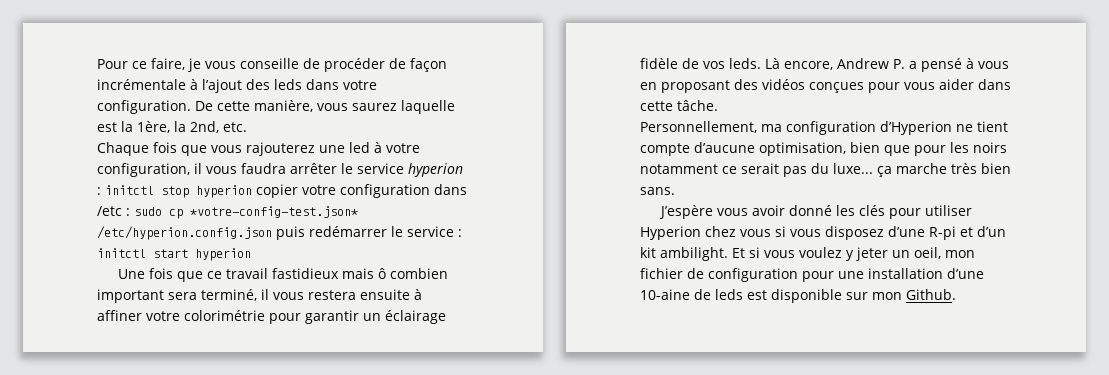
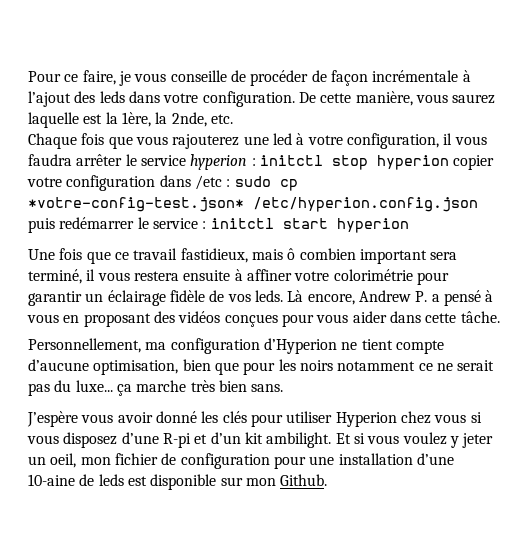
- De cette manière, vous saurez laquelle est la 1ère, la 2nd, etc.
+ De cette manière, vous saurez laquelle est la 1ère, la 2nde, etc.
- Une fois que ce travail fastidieux mais ô combien important sera terminé, il vous restera ensuite à affiner votre colorimétrie pour garantir un éclairage fidèle de vos leds.
+ Une fois que ce travail fastidieux, mais ô combien important sera terminé, il vous restera ensuite à affiner votre colorimétrie pour garantir un éclairage fidèle de vos leds.
- Personnellement, ma configuration d’Hyperion ne tient compte d’aucune optimisation, bien que pour les noirs notamment ce serait pas du luxe... ça marche très bien sans.
+ Personnellement, ma configuration d’Hyperion ne tient compte d’aucune optimisation, bien que pour les noirs notamment ce ne serait pas du luxe... ça marche très bien sans.

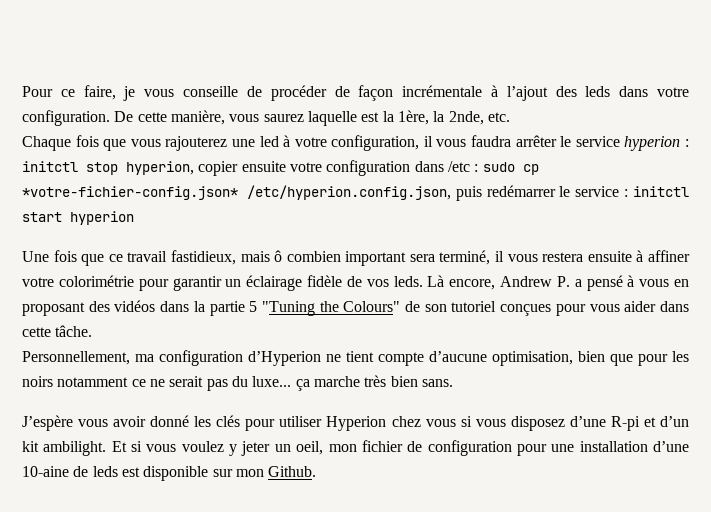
- Chaque fois que vous rajouterez une led à votre configuration, il vous faudra arrêter le service hyperion : initctl stop hyperion copier votre configuration dans /etc : sudo cp *votre-config-test.json* /etc/hyperion.config.json puis redémarrer le service : initctl start hyperion
+ Chaque fois que vous rajouterez une led à votre configuration, il vous faudra arrêter le service hyperion : initctl stop hyperion, copier ensuite votre configuration dans /etc : sudo cp *votre-fichier-config.json* /etc/hyperion.config.json, puis redémarrer le service : initctl start hyperion
- Là encore, Andrew P. a pensé à vous en proposant des vidéos conçues pour vous aider dans cette tâche.
+ Là encore, Andrew P. a pensé à vous en proposant des vidéos dans la partie 5 "Tuning the Colours" de son tutoriel conçues pour vous aider dans cette tâche.

